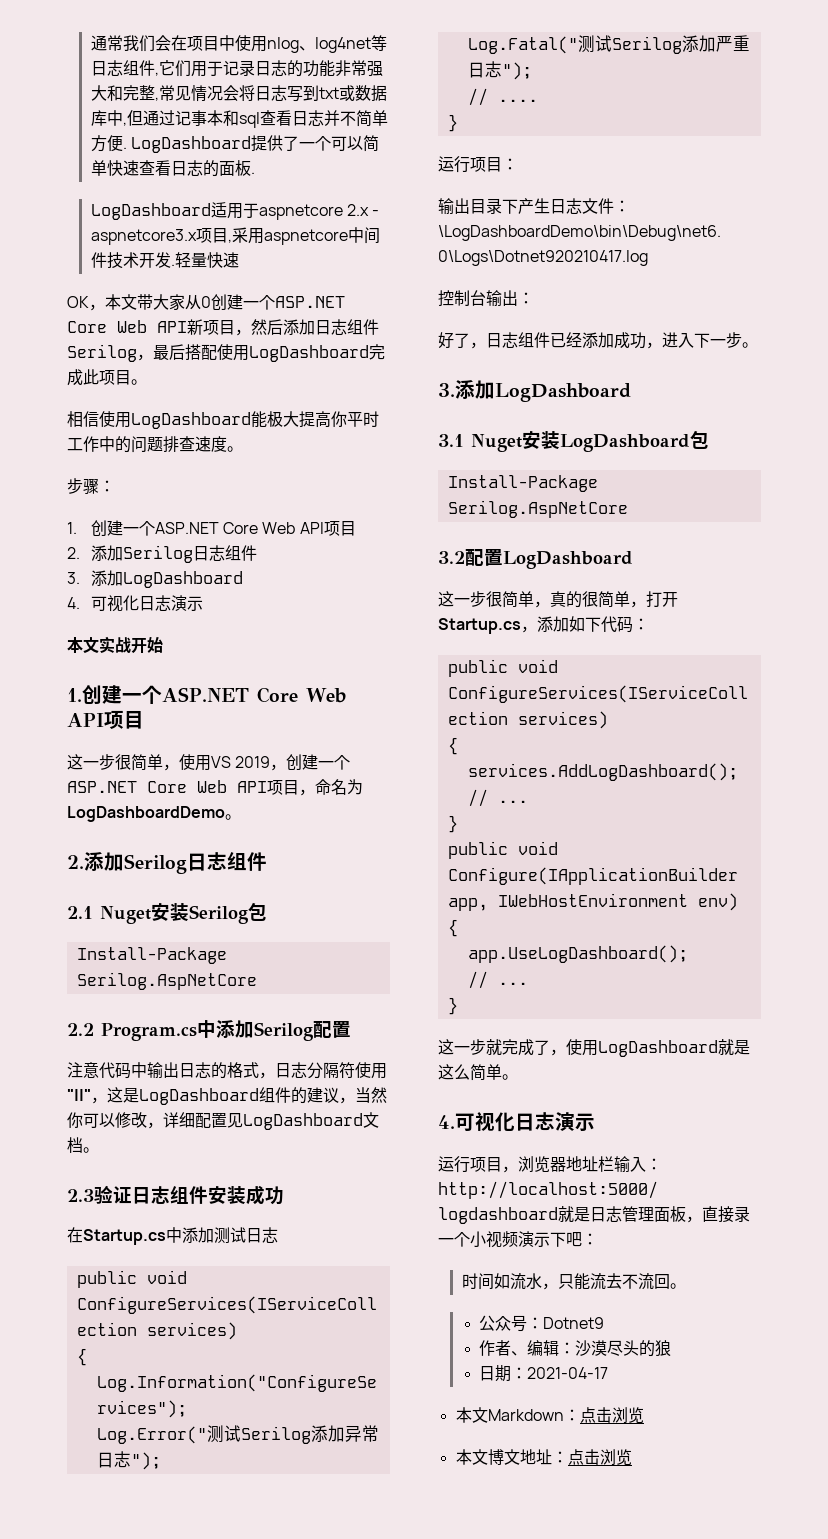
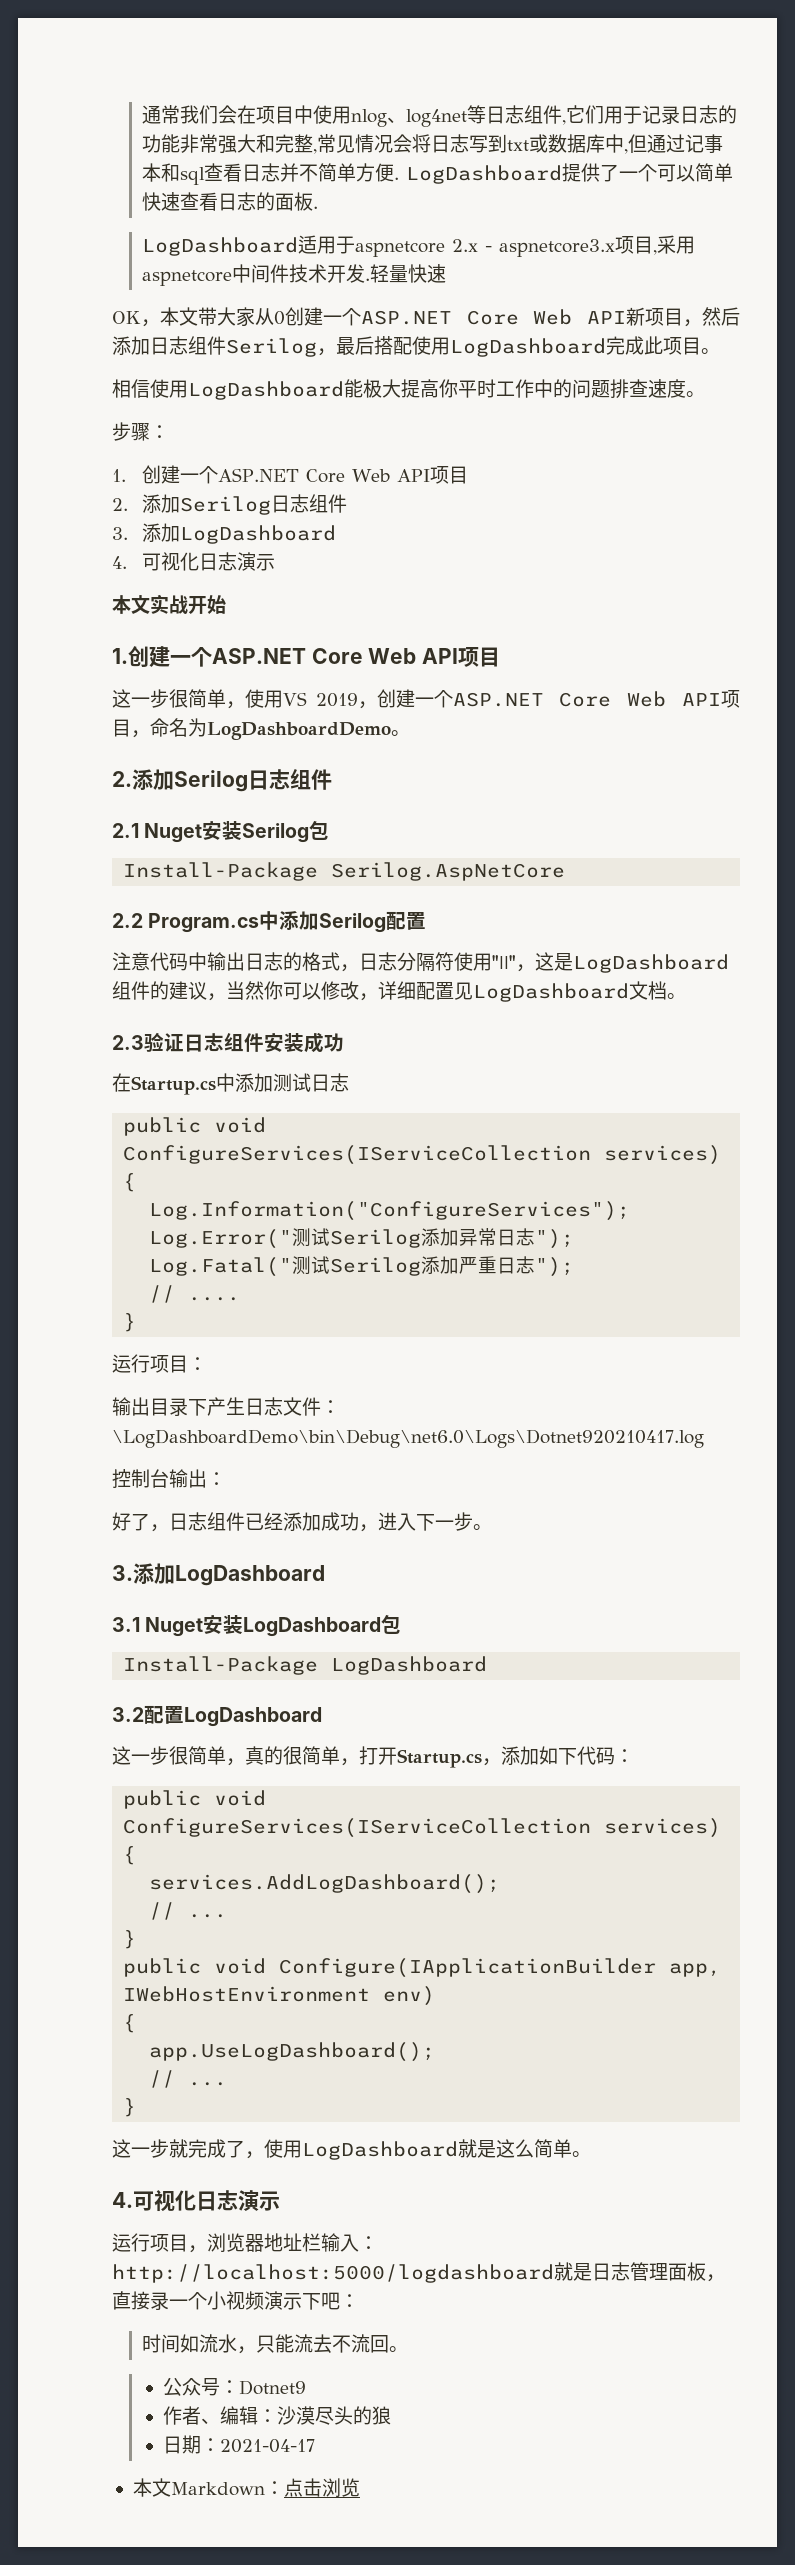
  3.1 Nuget安装LogDashboard包
- Install-Package Serilog.AspNetCore
+ Install-Package LogDashboard
- 本文博文地址：点击浏览

